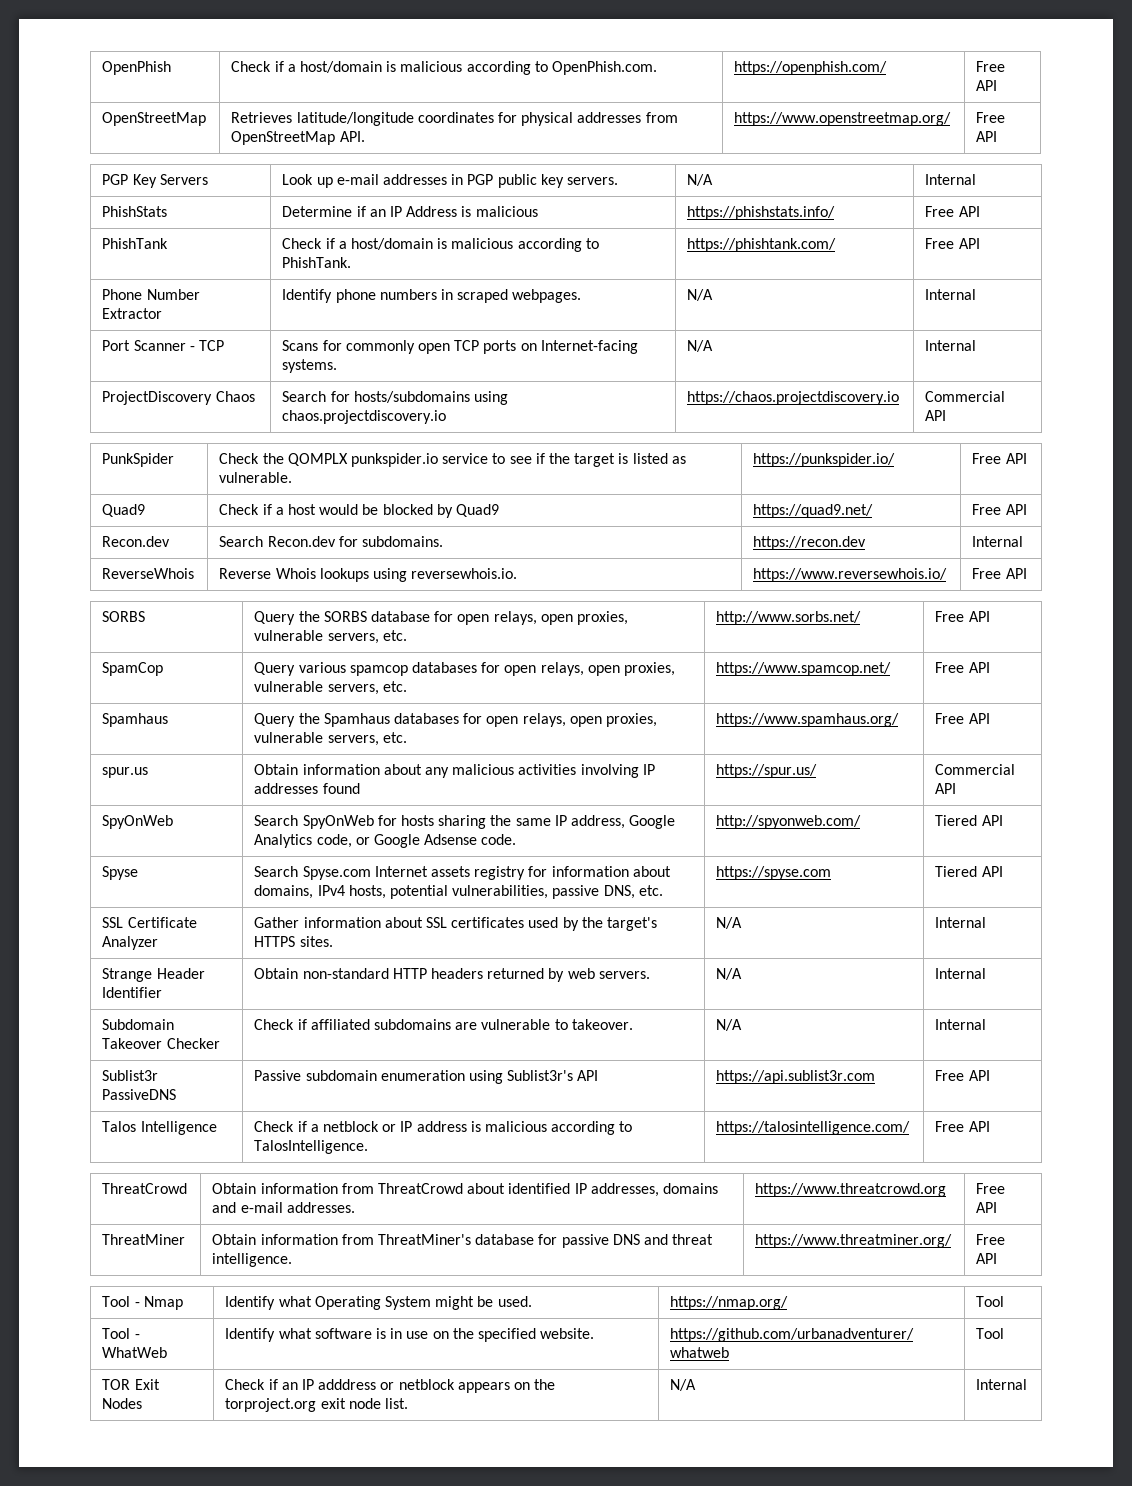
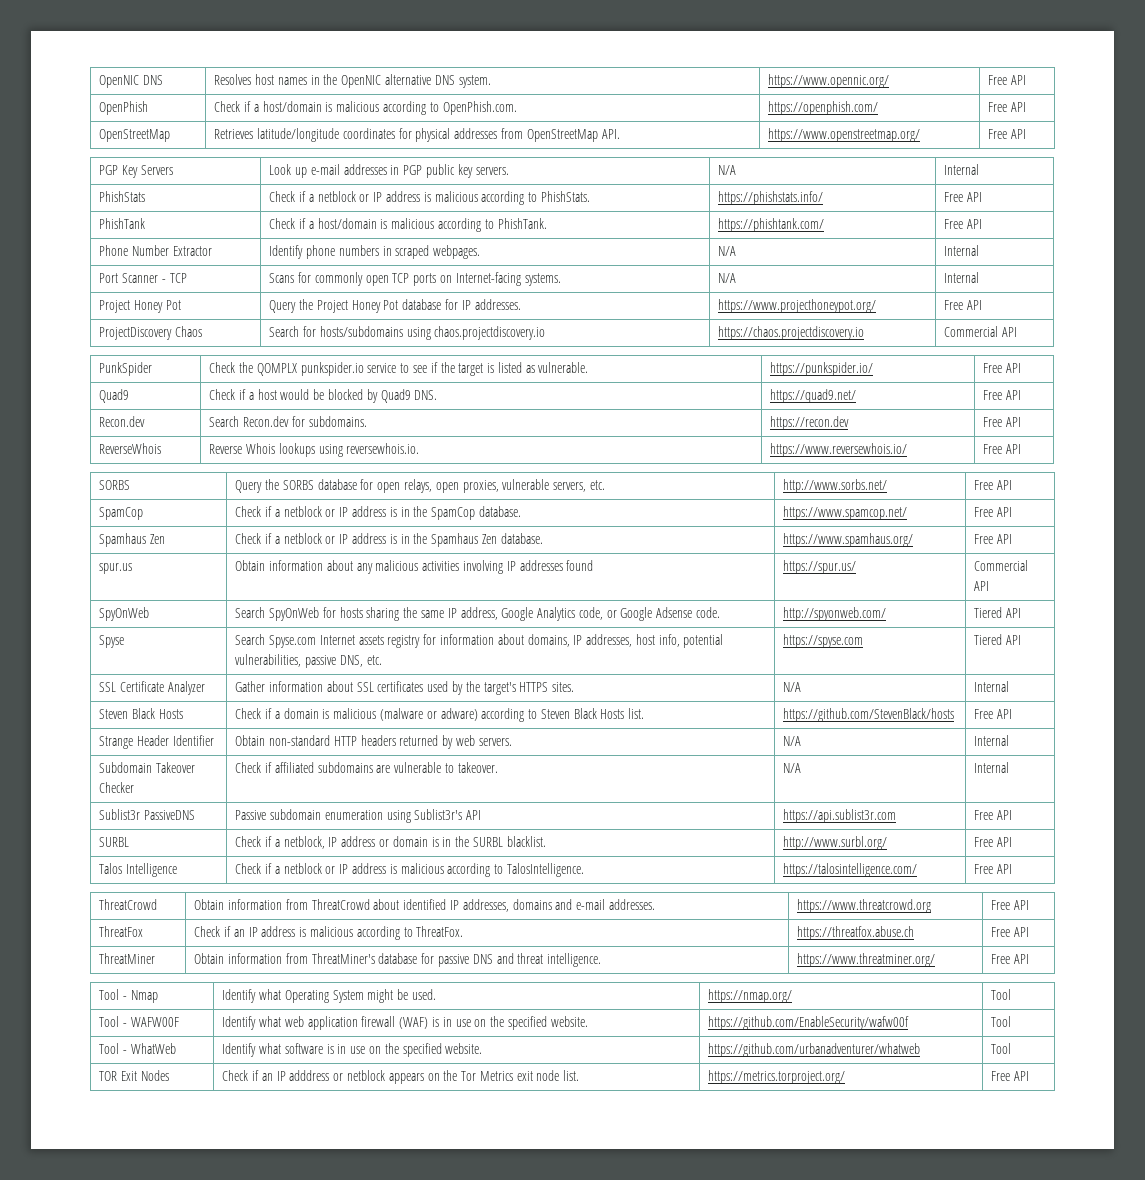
+ OpenNIC DNS | Resolves host names in the OpenNIC alternative DNS system. | https://www.opennic.org/ | Free API
- PhishStats | Determine if an IP Address is malicious | https://phishstats.info/ | Free API
+ PhishStats | Check if a netblock or IP address is malicious according to PhishStats. | https://phishstats.info/ | Free API
+ Project Honey Pot | Query the Project Honey Pot database for IP addresses. | https://www.projecthoneypot.org/ | Free API
- Quad9 | Check if a host would be blocked by Quad9 | https://quad9.net/ | Free API
+ Quad9 | Check if a host would be blocked by Quad9 DNS. | https://quad9.net/ | Free API
- Recon.dev | Search Recon.dev for subdomains. | https://recon.dev | Internal
+ Recon.dev | Search Recon.dev for subdomains. | https://recon.dev | Free API
- SpamCop | Query various spamcop databases for open relays, open proxies, vulnerable servers, etc. | https://www.spamcop.net/ | Free API
- Spamhaus | Query the Spamhaus databases for open relays, open proxies, vulnerable servers, etc. | https://www.spamhaus.org/ | Free API
+ SpamCop | Check if a netblock or IP address is in the SpamCop database. | https://www.spamcop.net/ | Free API
+ Spamhaus Zen | Check if a netblock or IP address is in the Spamhaus Zen database. | https://www.spamhaus.org/ | Free API
- Spyse | Search Spyse.com Internet assets registry for information about domains, IPv4 hosts, potential vulnerabilities, passive DNS, etc. | https://spyse.com | Tiered API
+ Spyse | Search Spyse.com Internet assets registry for information about domains, IP addresses, host info, potential vulnerabilities, passive DNS, etc. | https://spyse.com | Tiered API
+ Steven Black Hosts | Check if a domain is malicious (malware or adware) according to Steven Black Hosts list. | https://github.com/StevenBlack/hosts | Free API
+ SURBL | Check if a netblock, IP address or domain is in the SURBL blacklist. | http://www.surbl.org/ | Free API
+ ThreatFox | Check if an IP address is malicious according to ThreatFox. | https://threatfox.abuse.ch | Free API
+ Tool - WAFW00F | Identify what web application firewall (WAF) is in use on the specified website. | https://github.com/EnableSecurity/wafw00f | Tool
- TOR Exit Nodes | Check if an IP adddress or netblock appears on the torproject.org exit node list. | N/A | Internal
+ TOR Exit Nodes | Check if an IP adddress or netblock appears on the Tor Metrics exit node list. | https://metrics.torproject.org/ | Free API

